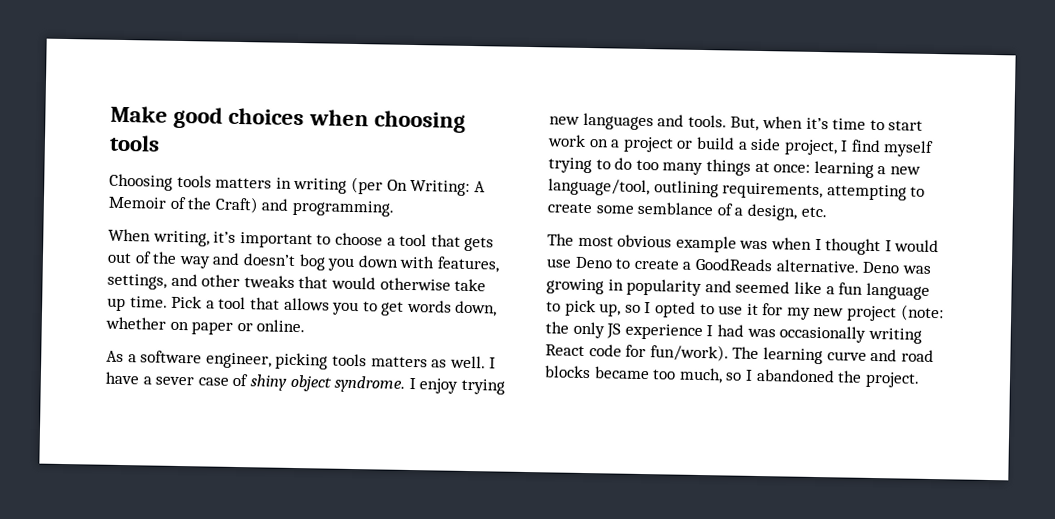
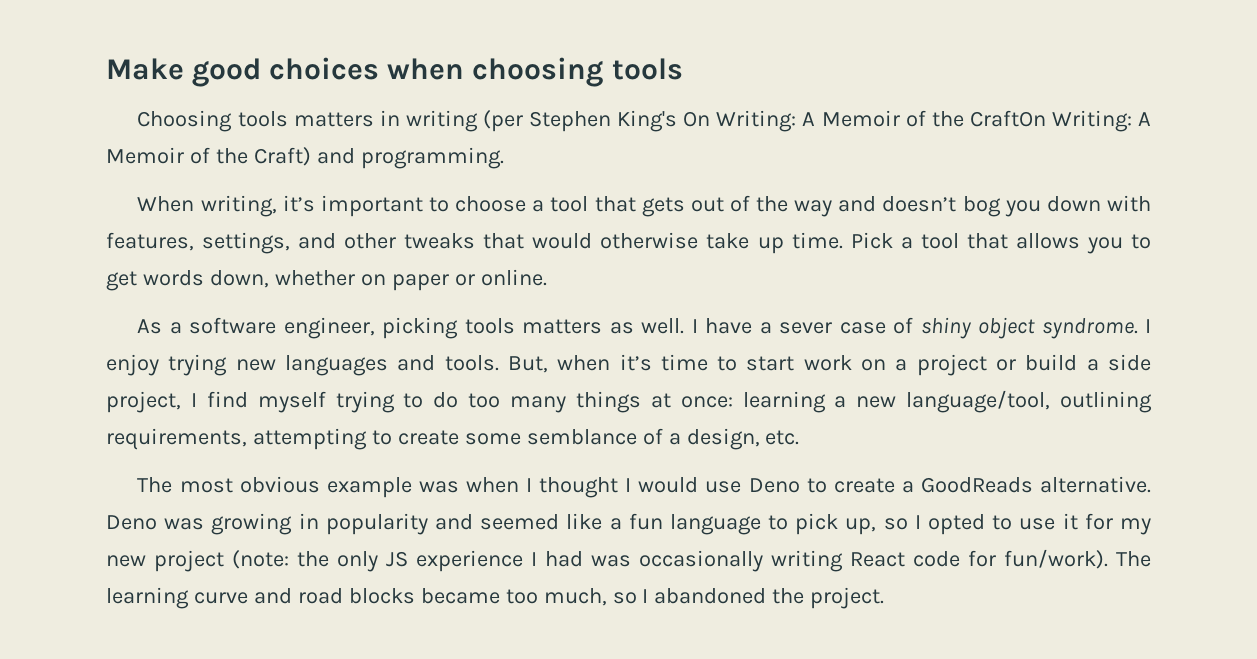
- Choosing tools matters in writing (per On Writing: A Memoir of the Craft) and programming.
+ Choosing tools matters in writing (per Stephen King's On Writing: A Memoir of the CraftOn Writing: A Memoir of the Craft) and programming.

